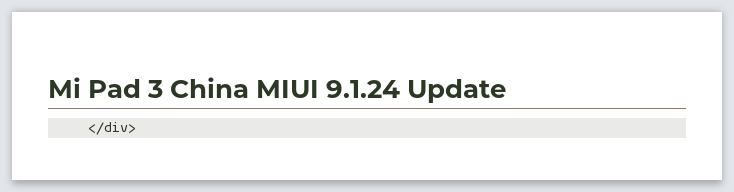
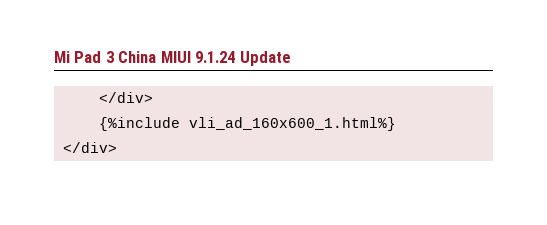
+ {%include vli_ad_160x600_1.html%}
+ </div>

